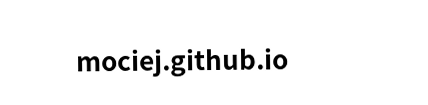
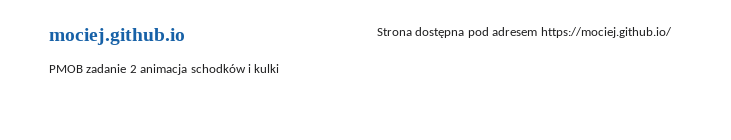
+ PMOB zadanie 2 animacja schodków i kulki
+ Strona dostępna pod adresem https://mociej.github.io/

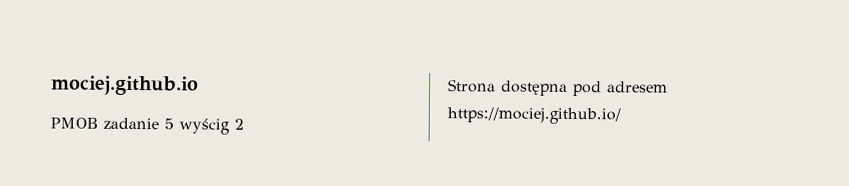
- PMOB zadanie 2 animacja schodków i kulki
+ PMOB zadanie 5 wyścig 2

